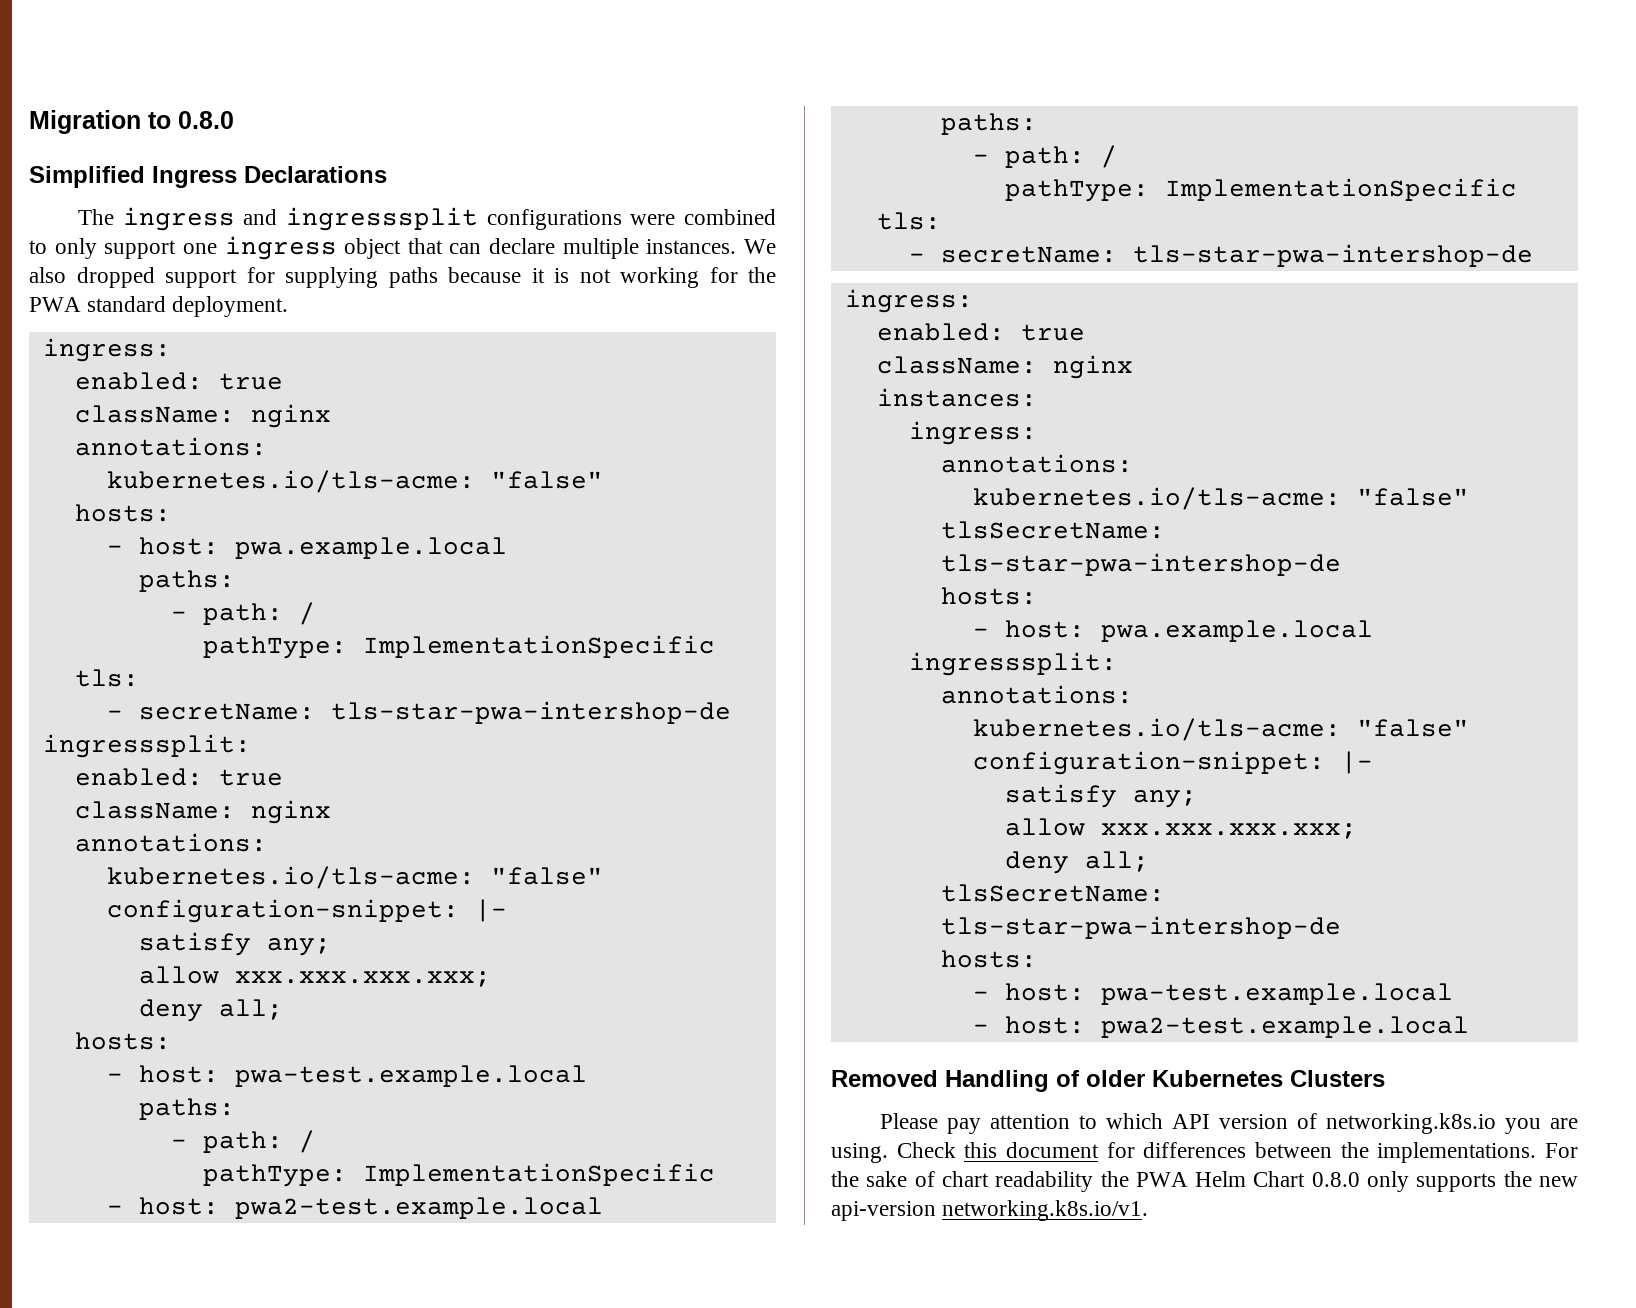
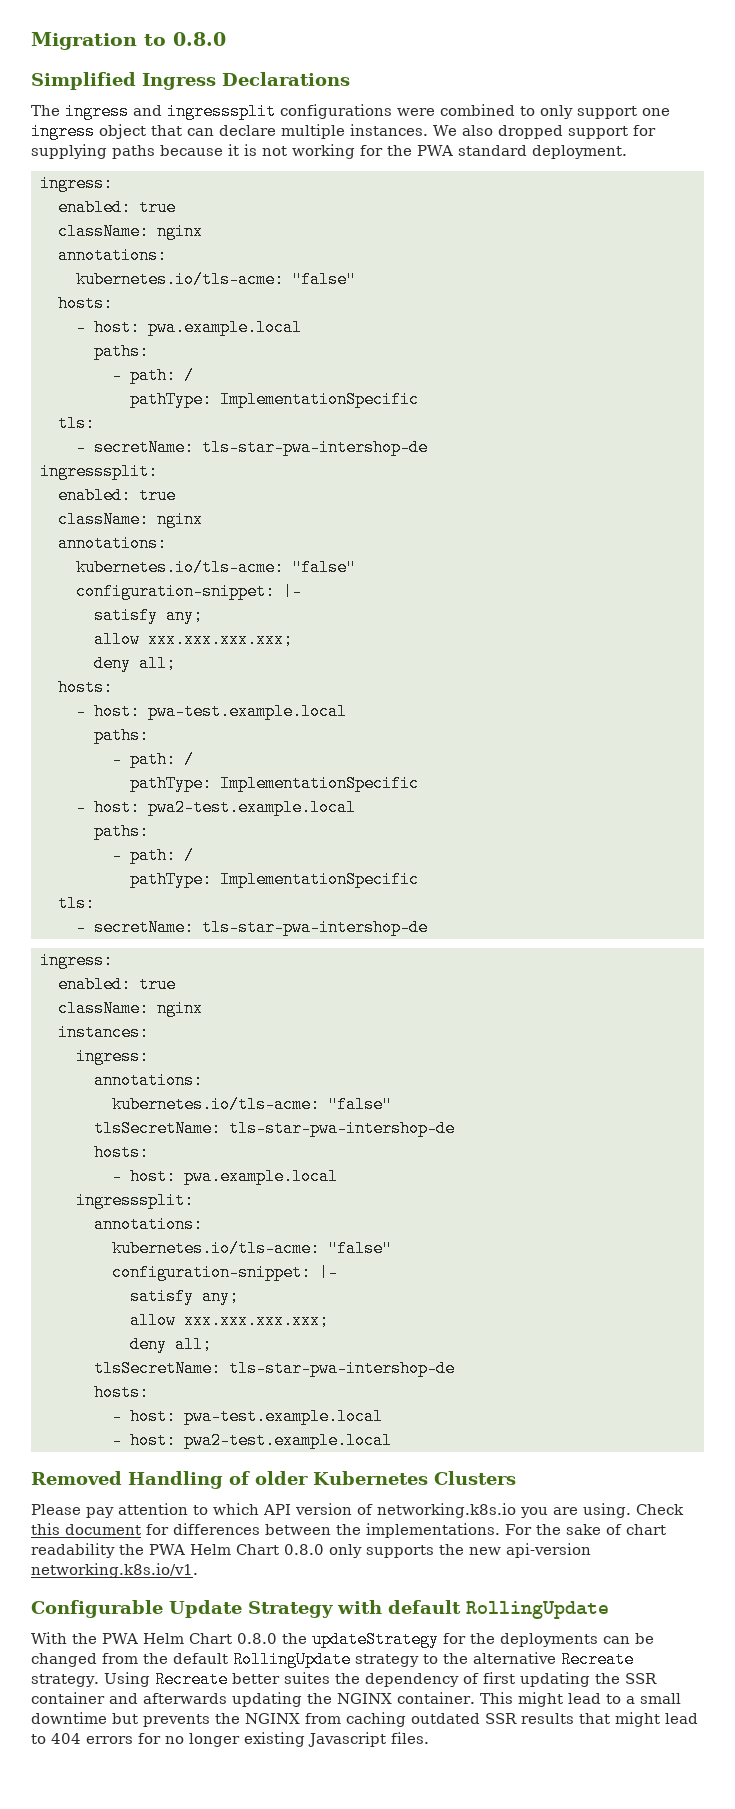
+ Configurable Update Strategy with default RollingUpdate
+ With the PWA Helm Chart 0.8.0 the updateStrategy for the deployments can be changed from the default RollingUpdate strategy to the alternative Recreate strategy. Using Recreate better suites the dependency of first updating the SSR container and afterwards updating the NGINX container. This might lead to a small downtime but prevents the NGINX from caching outdated SSR results that might lead to 404 errors for no longer existing Javascript files.

